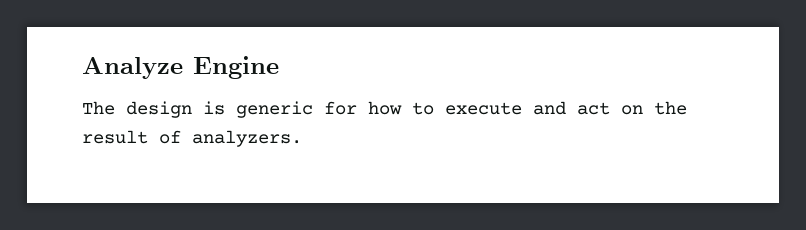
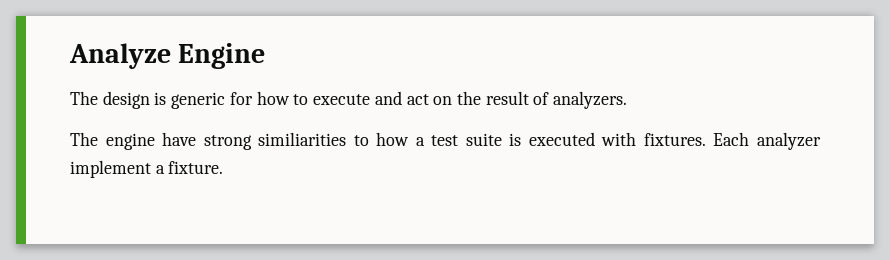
+ The engine have strong similiarities to how a test suite is executed with fixtures. Each analyzer implement a fixture.

